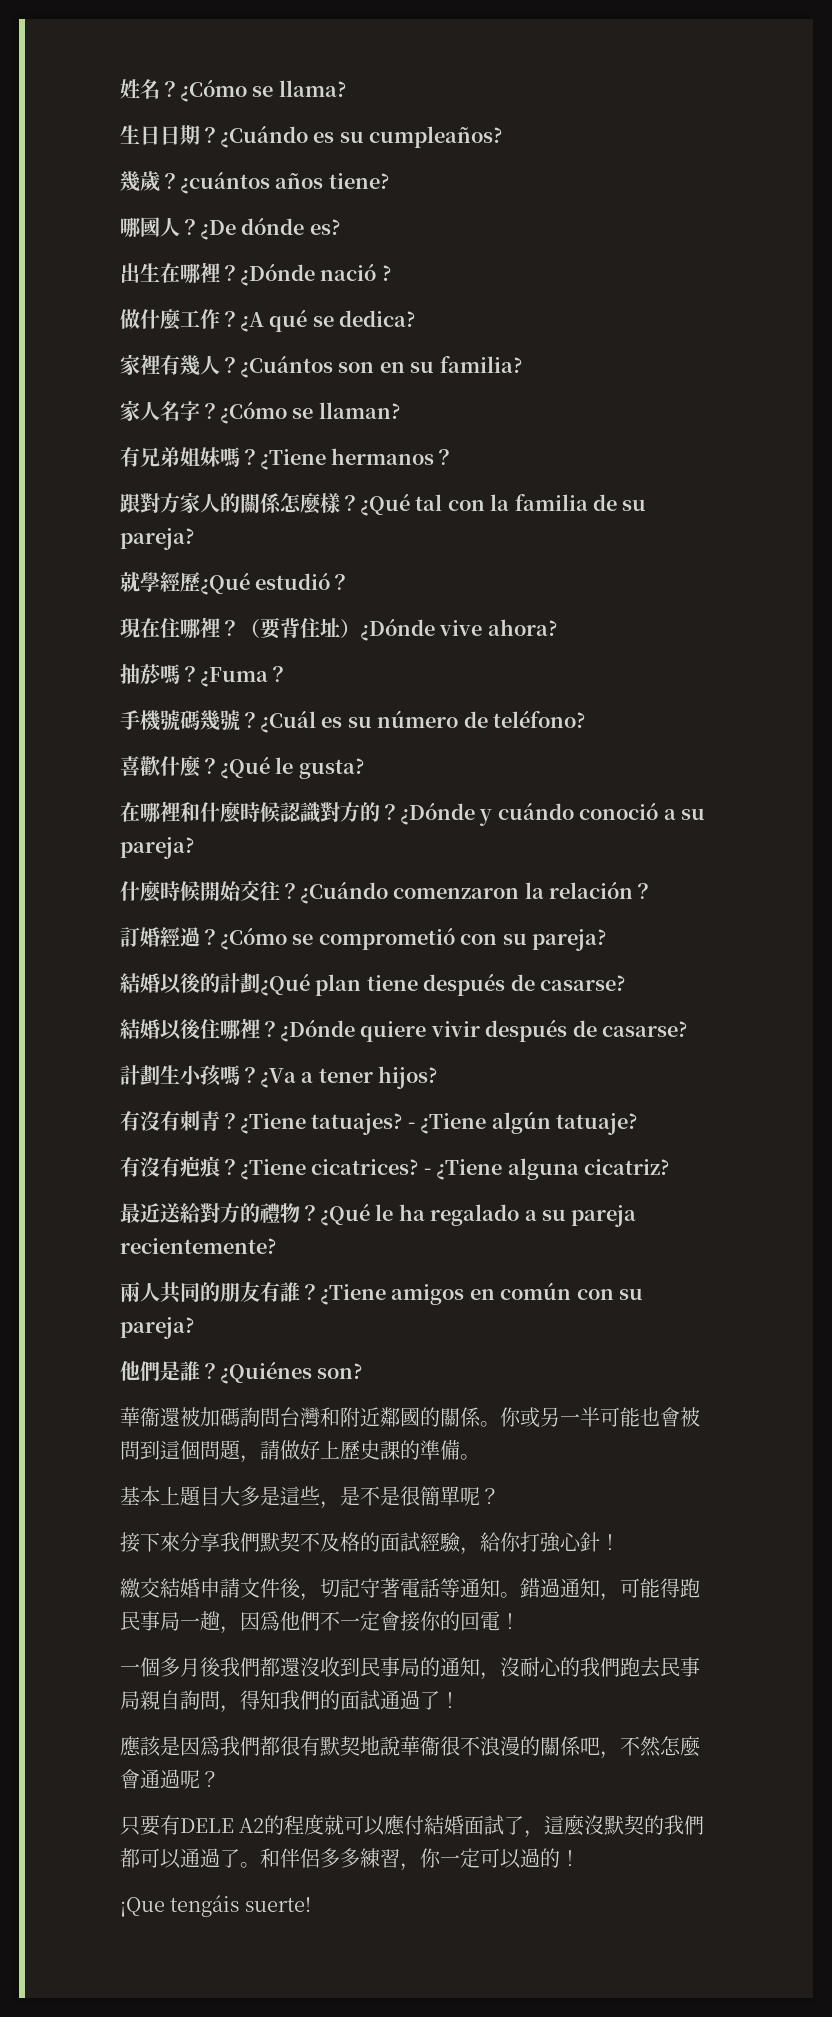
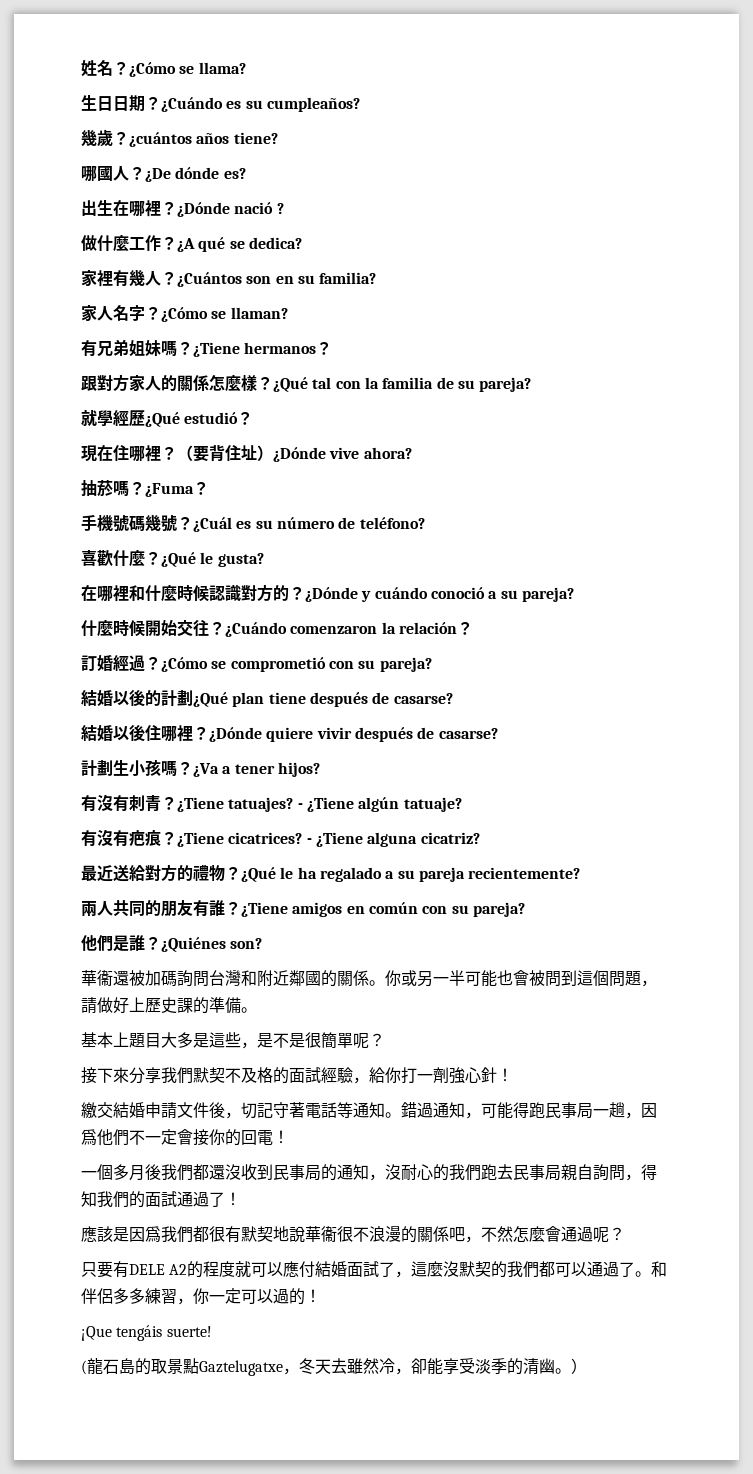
- 接下來分享我們默契不及格的面試經驗，給你打強心針！
+ 接下來分享我們默契不及格的面試經驗，給你打一劑強心針！
+ (龍石島的取景點Gaztelugatxe，冬天去雖然冷，卻能享受淡季的清幽。）

